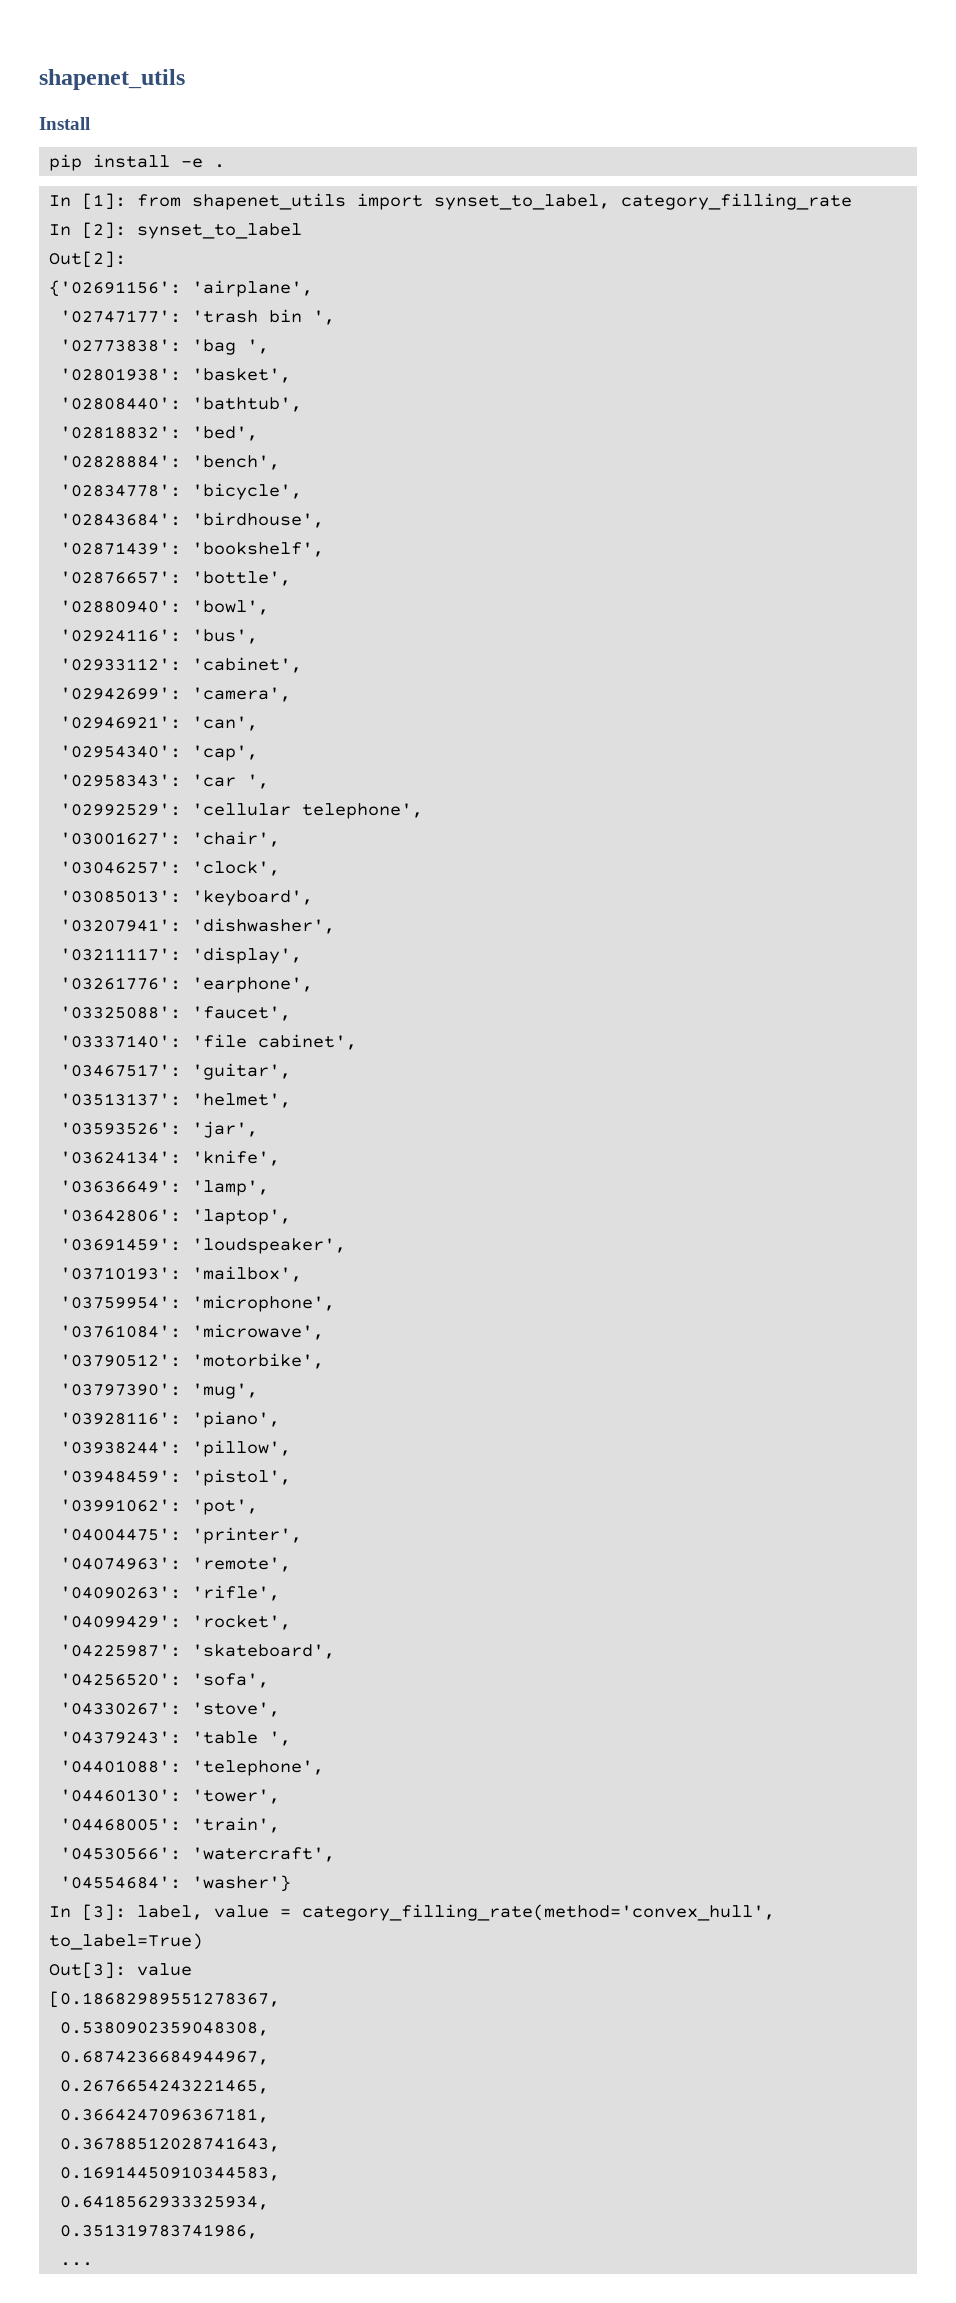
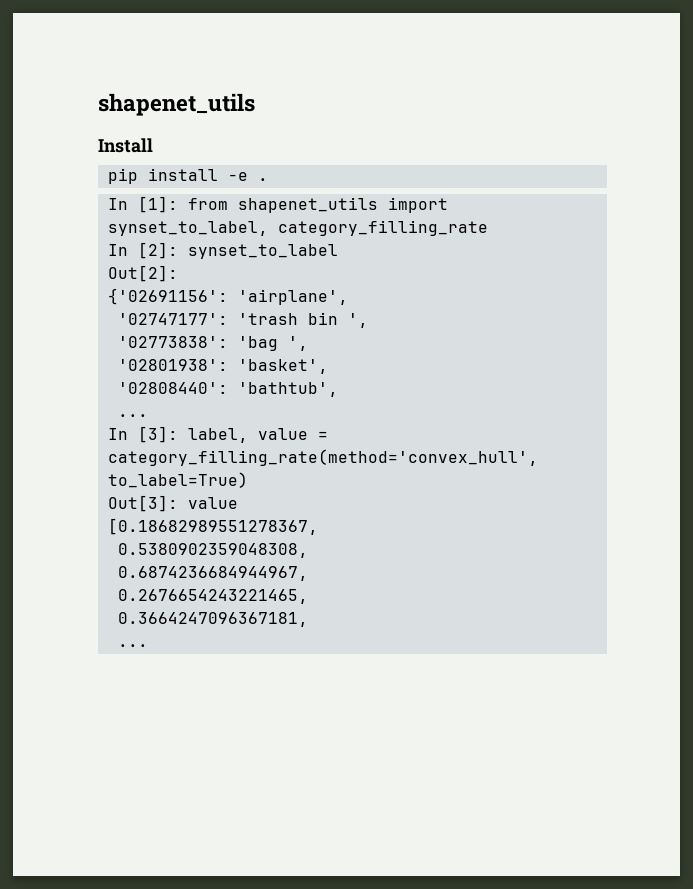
  '02808440': 'bathtub',
- '02818832': 'bed',
- '02828884': 'bench',
- '02834778': 'bicycle',
- '02843684': 'birdhouse',
- '02871439': 'bookshelf',
- '02876657': 'bottle',
- '02880940': 'bowl',
- '02924116': 'bus',
- '02933112': 'cabinet',
- '02942699': 'camera',
- '02946921': 'can',
- '02954340': 'cap',
- '02958343': 'car ',
- '02992529': 'cellular telephone',
- '03001627': 'chair',
- '03046257': 'clock',
- '03085013': 'keyboard',
- '03207941': 'dishwasher',
- '03211117': 'display',
- '03261776': 'earphone',
- '03325088': 'faucet',
- '03337140': 'file cabinet',
- '03467517': 'guitar',
- '03513137': 'helmet',
- '03593526': 'jar',
- '03624134': 'knife',
- '03636649': 'lamp',
- '03642806': 'laptop',
- '03691459': 'loudspeaker',
- '03710193': 'mailbox',
- '03759954': 'microphone',
- '03761084': 'microwave',
- '03790512': 'motorbike',
- '03797390': 'mug',
- '03928116': 'piano',
- '03938244': 'pillow',
- '03948459': 'pistol',
- '03991062': 'pot',
- '04004475': 'printer',
- '04074963': 'remote',
- '04090263': 'rifle',
- '04099429': 'rocket',
- '04225987': 'skateboard',
- '04256520': 'sofa',
- '04330267': 'stove',
- '04379243': 'table ',
- '04401088': 'telephone',
- '04460130': 'tower',
- '04468005': 'train',
- '04530566': 'watercraft',
- '04554684': 'washer'}
+ ...
- 0.36788512028741643,
- 0.16914450910344583,
- 0.6418562933325934,
- 0.351319783741986,

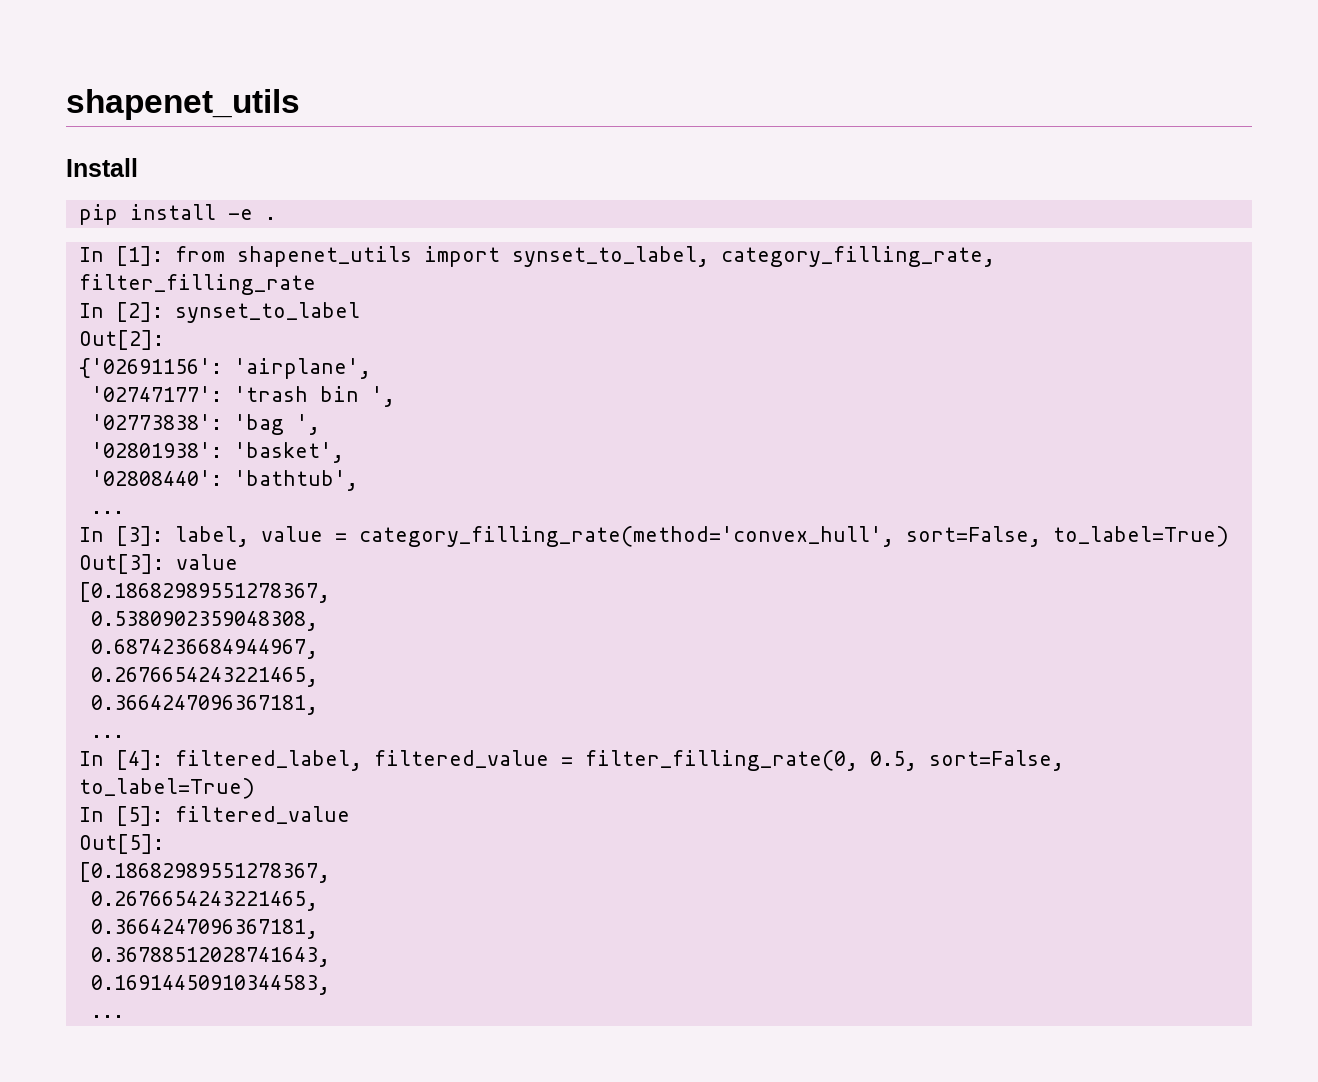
- In [1]: from shapenet_utils import synset_to_label, category_filling_rate
+ In [1]: from shapenet_utils import synset_to_label, category_filling_rate, filter_filling_rate
- In [3]: label, value = category_filling_rate(method='convex_hull', to_label=True)
+ In [3]: label, value = category_filling_rate(method='convex_hull', sort=False, to_label=True)
+ In [4]: filtered_label, filtered_value = filter_filling_rate(0, 0.5, sort=False, to_label=True)
+ In [5]: filtered_value
+ Out[5]:
+ [0.18682989551278367,
+ 0.2676654243221465,
+ 0.3664247096367181,
+ 0.36788512028741643,
+ 0.16914450910344583,
+ ...

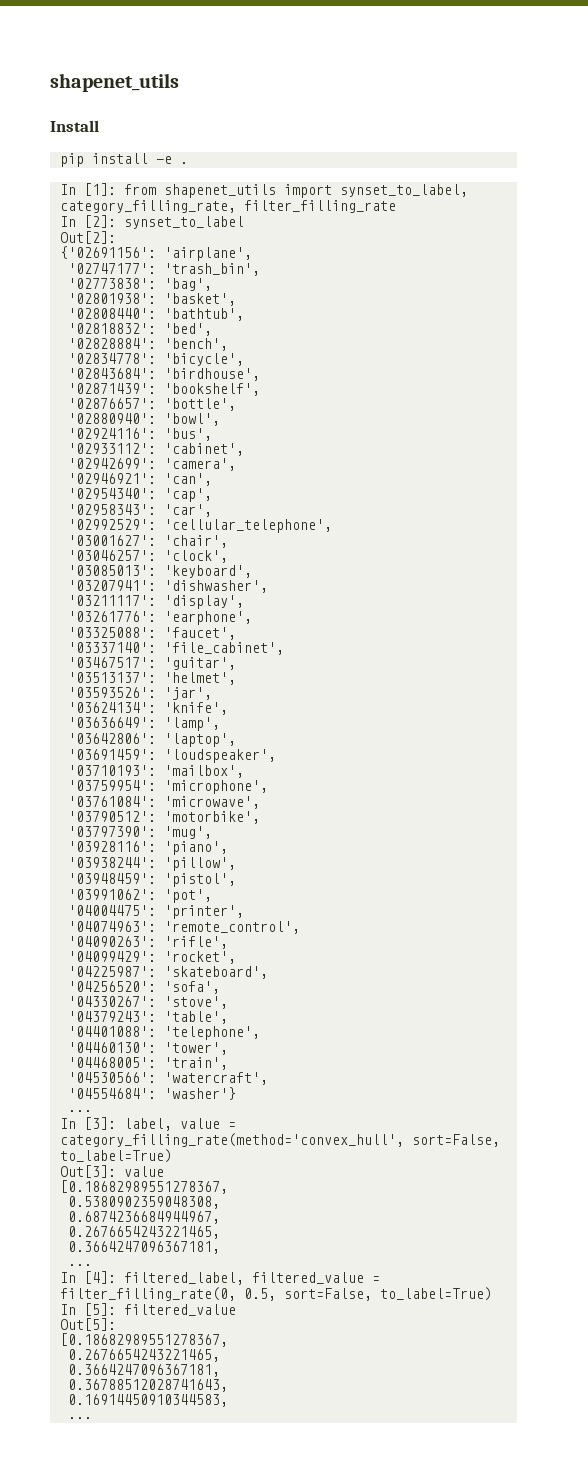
- '02747177': 'trash bin ',
+ '02747177': 'trash_bin',
- '02773838': 'bag ',
+ '02773838': 'bag',
+ '02818832': 'bed',
+ '02828884': 'bench',
+ '02834778': 'bicycle',
+ '02843684': 'birdhouse',
+ '02871439': 'bookshelf',
+ '02876657': 'bottle',
+ '02880940': 'bowl',
+ '02924116': 'bus',
+ '02933112': 'cabinet',
+ '02942699': 'camera',
+ '02946921': 'can',
+ '02954340': 'cap',
+ '02958343': 'car',
+ '02992529': 'cellular_telephone',
+ '03001627': 'chair',
+ '03046257': 'clock',
+ '03085013': 'keyboard',
+ '03207941': 'dishwasher',
+ '03211117': 'display',
+ '03261776': 'earphone',
+ '03325088': 'faucet',
+ '03337140': 'file_cabinet',
+ '03467517': 'guitar',
+ '03513137': 'helmet',
+ '03593526': 'jar',
+ '03624134': 'knife',
+ '03636649': 'lamp',
+ '03642806': 'laptop',
+ '03691459': 'loudspeaker',
+ '03710193': 'mailbox',
+ '03759954': 'microphone',
+ '03761084': 'microwave',
+ '03790512': 'motorbike',
+ '03797390': 'mug',
+ '03928116': 'piano',
+ '03938244': 'pillow',
+ '03948459': 'pistol',
+ '03991062': 'pot',
+ '04004475': 'printer',
+ '04074963': 'remote_control',
+ '04090263': 'rifle',
+ '04099429': 'rocket',
+ '04225987': 'skateboard',
+ '04256520': 'sofa',
+ '04330267': 'stove',
+ '04379243': 'table',
+ '04401088': 'telephone',
+ '04460130': 'tower',
+ '04468005': 'train',
+ '04530566': 'watercraft',
+ '04554684': 'washer'}

